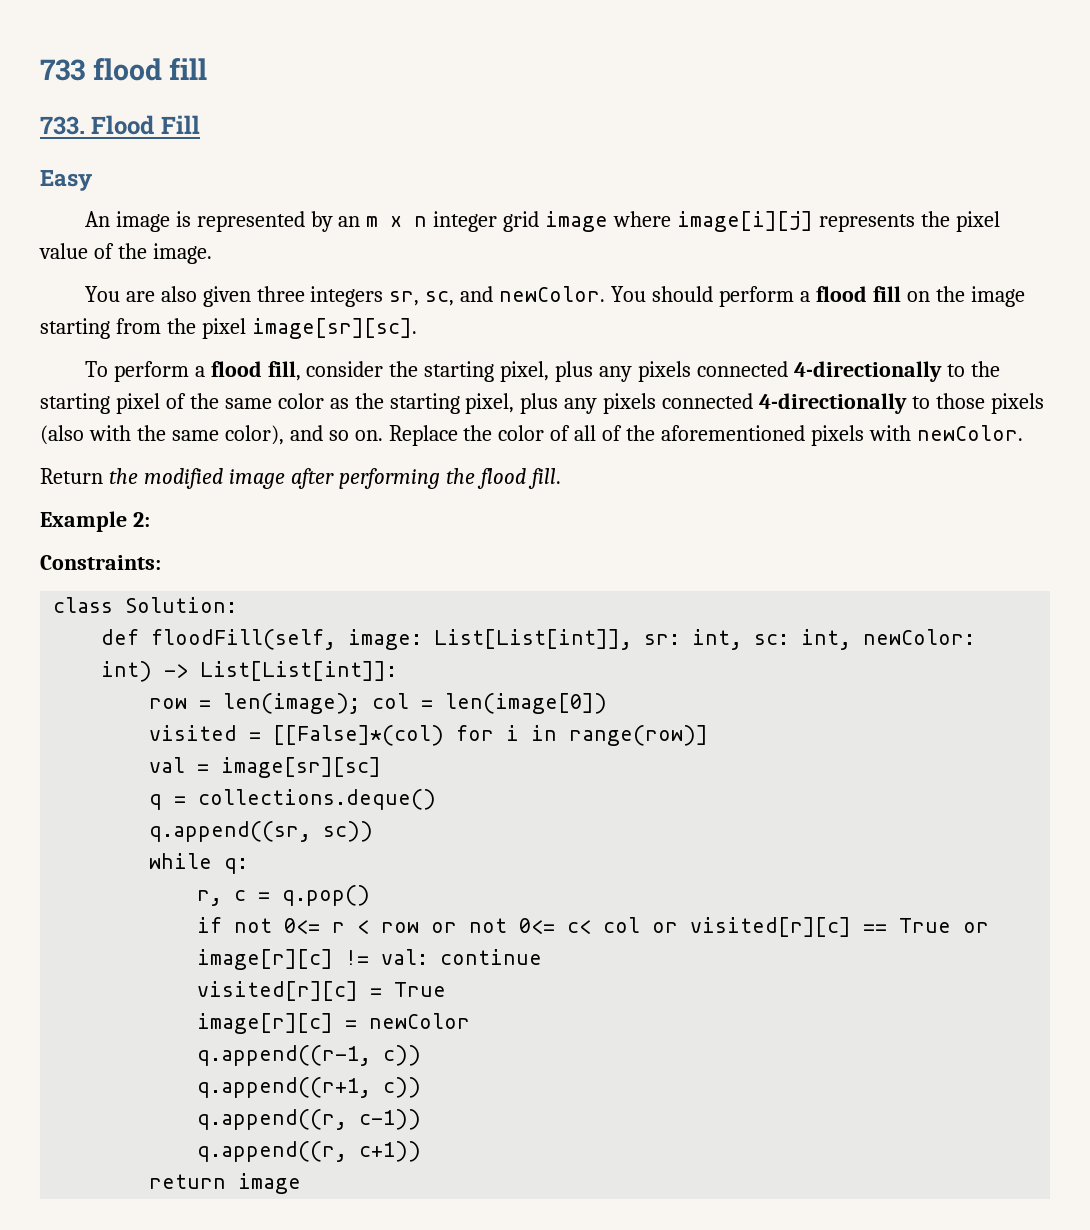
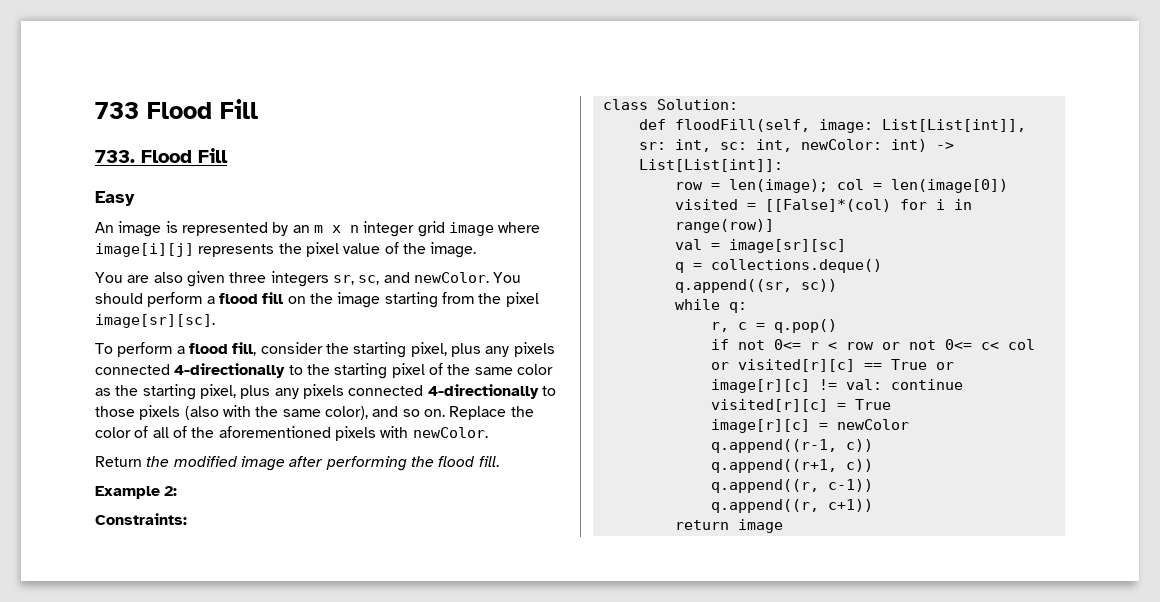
- 733 flood fill
+ 733 Flood Fill

